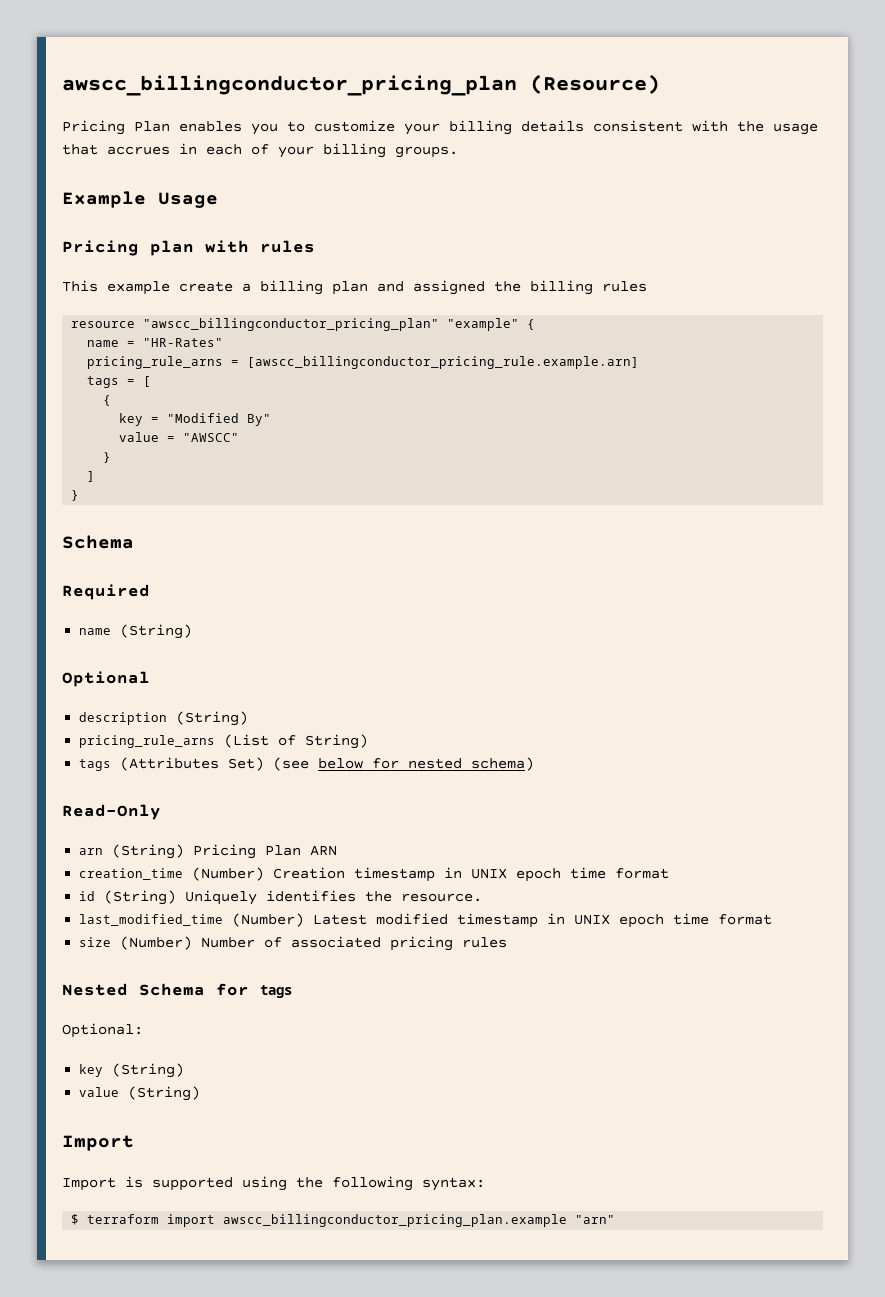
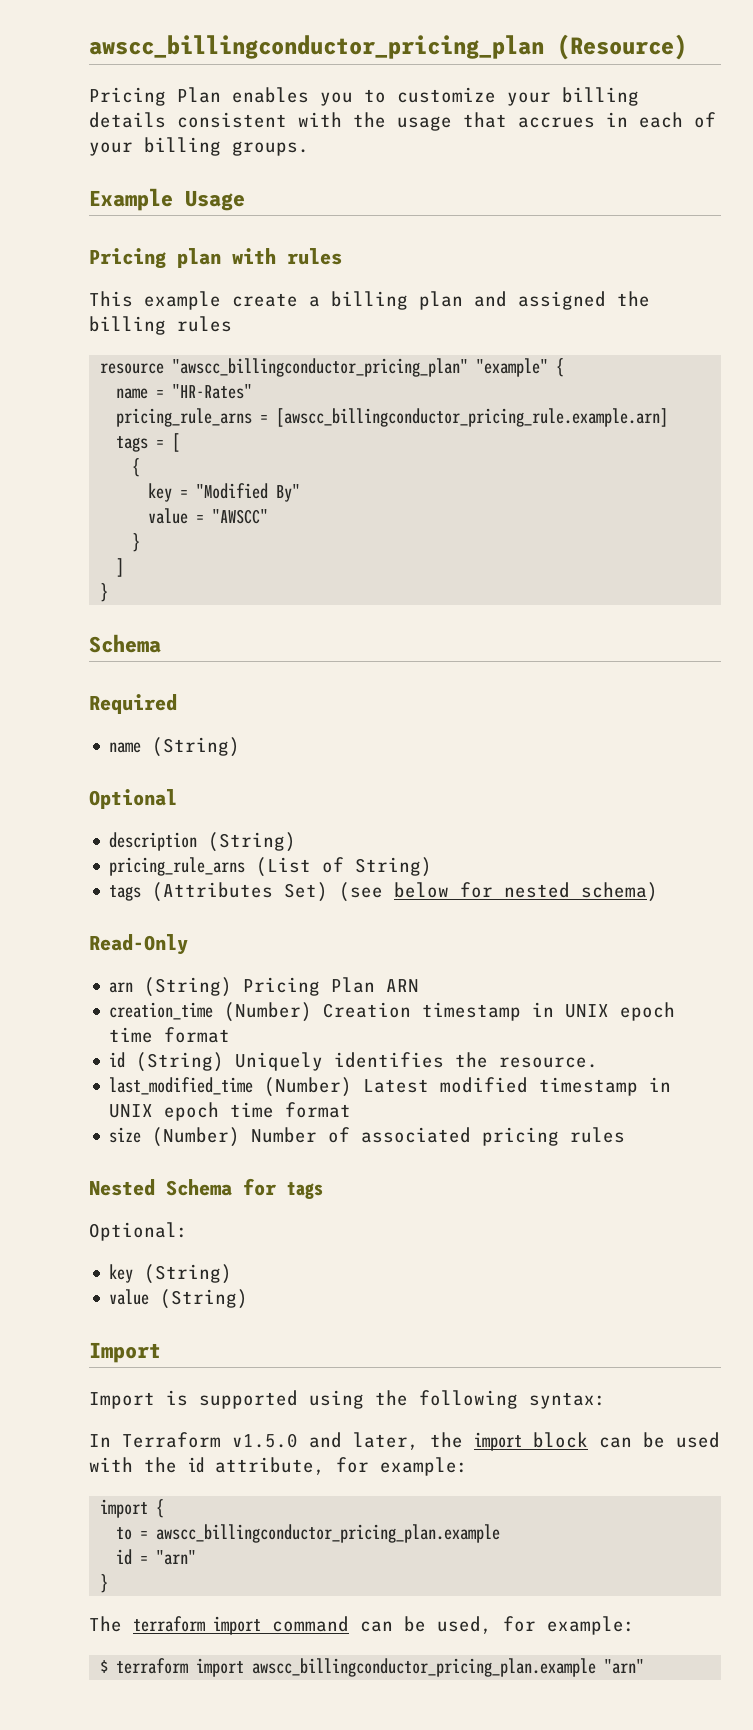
+ In Terraform v1.5.0 and later, the import block can be used with the id attribute, for example:
+ import {
+ to = awscc_billingconductor_pricing_plan.example
+ id = "arn"
+ }
+ The terraform import command can be used, for example:

